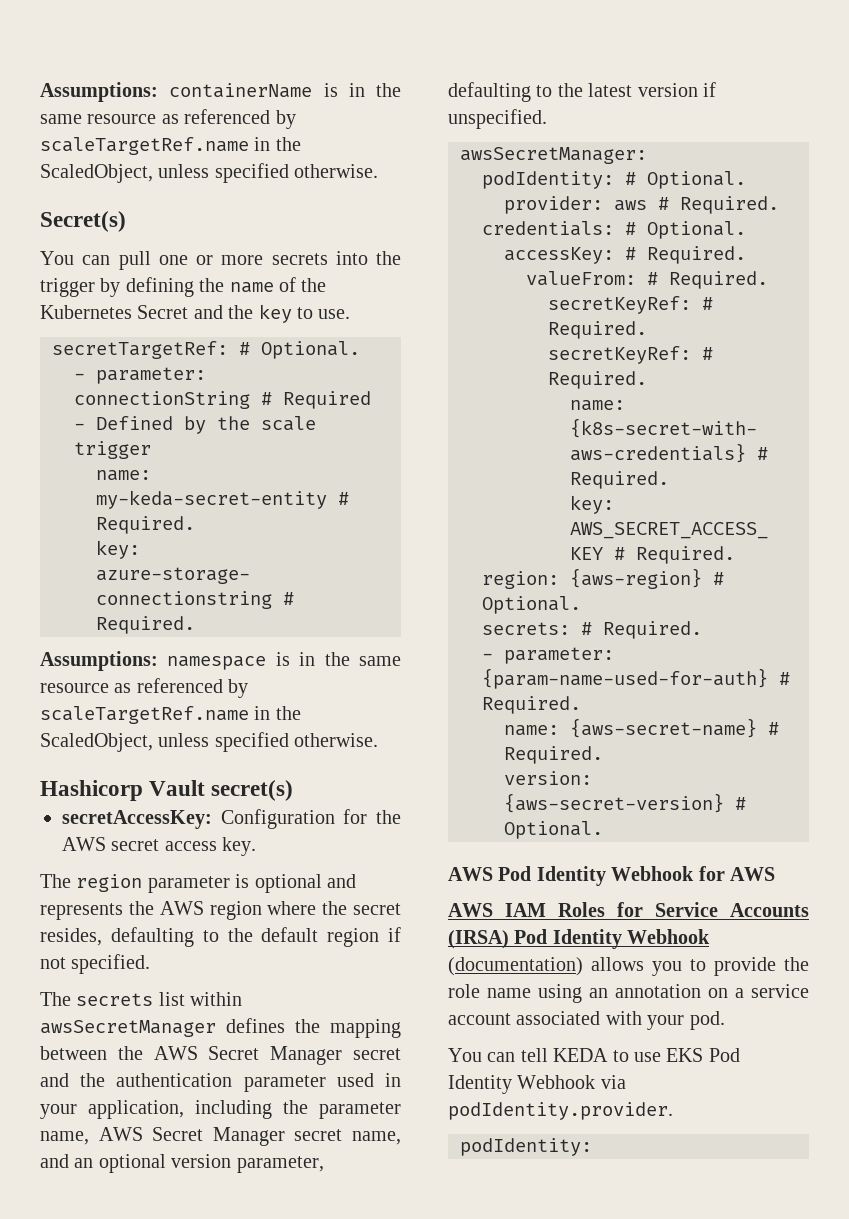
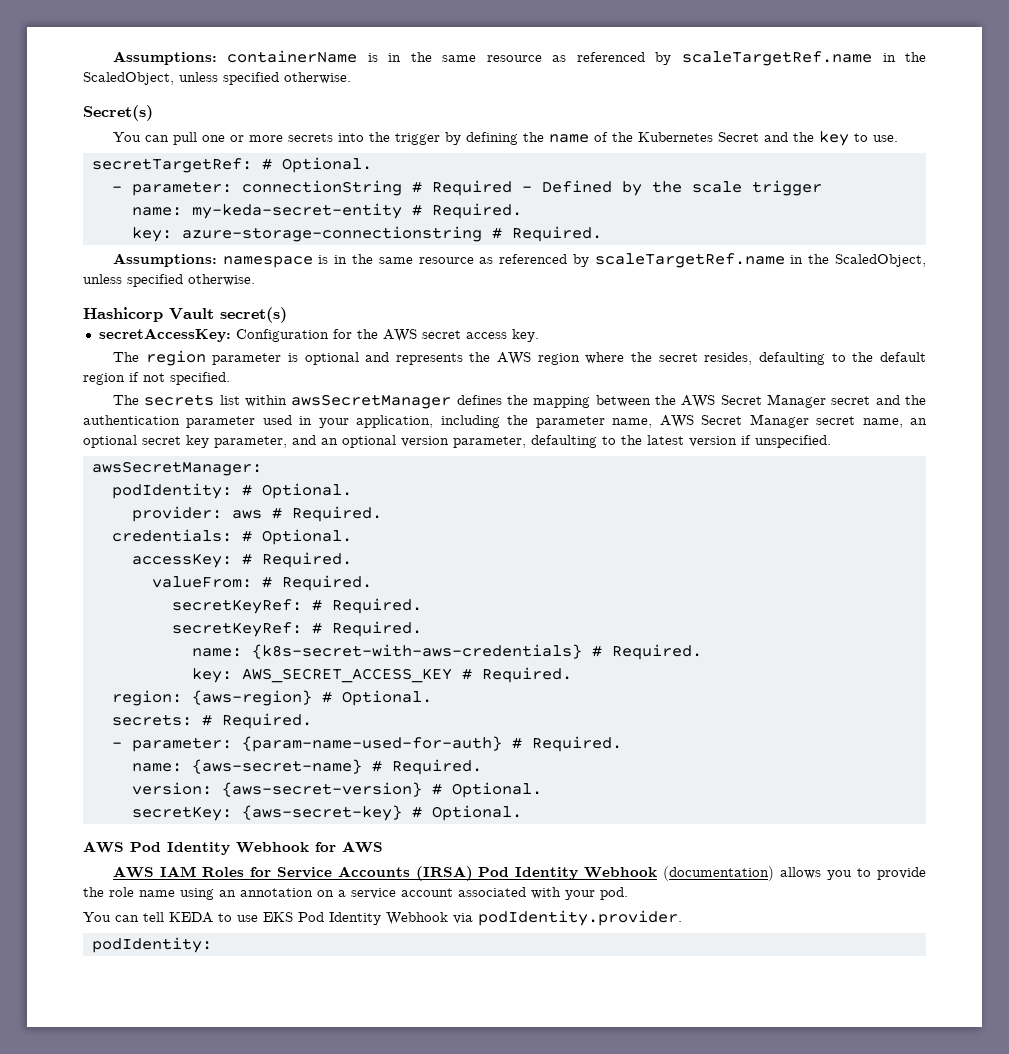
- The secrets list within awsSecretManager defines the mapping between the AWS Secret Manager secret and the authentication parameter used in your application, including the parameter name, AWS Secret Manager secret name, and an optional version parameter, defaulting to the latest version if unspecified.
+ The secrets list within awsSecretManager defines the mapping between the AWS Secret Manager secret and the authentication parameter used in your application, including the parameter name, AWS Secret Manager secret name, an optional secret key parameter, and an optional version parameter, defaulting to the latest version if unspecified.
+ secretKey: {aws-secret-key} # Optional.

